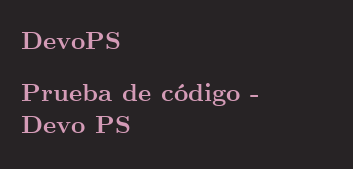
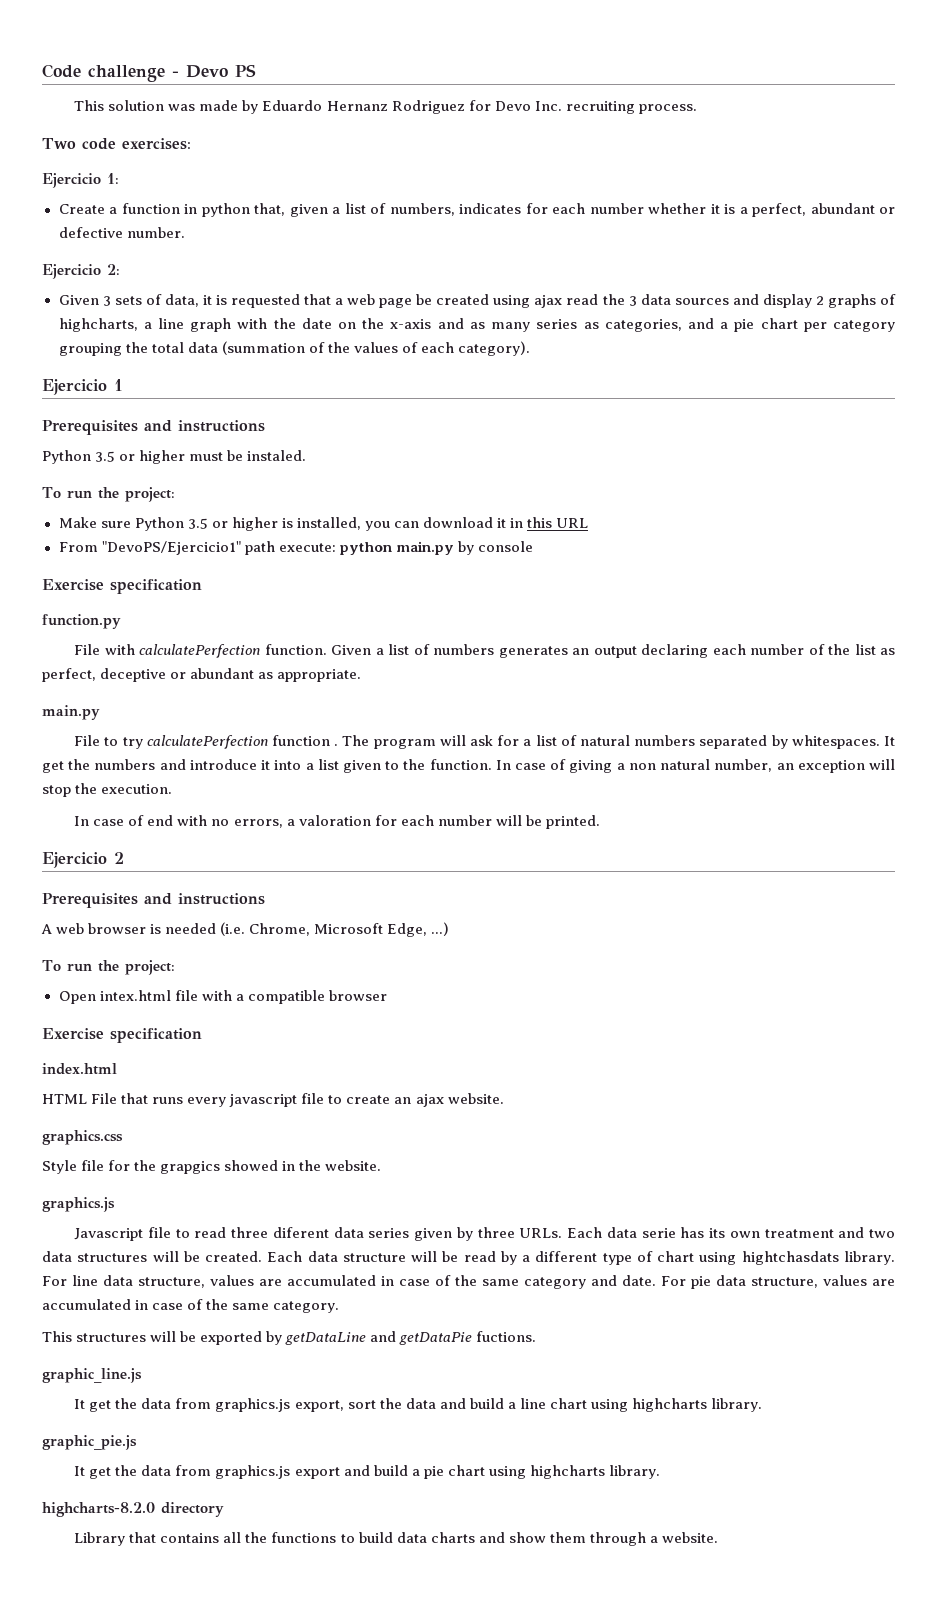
- DevoPS
- Prueba de código - Devo PS
+ Code challenge - Devo PS
+ This solution was made by Eduardo Hernanz Rodriguez for Devo Inc. recruiting process.
+ Two code exercises:
+ Ejercicio 1:
+ Create a function in python that, given a list of numbers, indicates for each number whether it is a perfect, abundant or defective number.
+ Ejercicio 2:
+ Given 3 sets of data, it is requested that a web page be created using ajax read the 3 data sources and display 2 graphs of highcharts, a line graph with the date on the x-axis and as many series as categories, and a pie chart per category grouping the total data (summation of the values of each category).
+ Ejercicio 1
+ Prerequisites and instructions
+ Python 3.5 or higher must be instaled.
+ To run the project:
+ Make sure Python 3.5 or higher is installed, you can download it in this URL
+ From "DevoPS/Ejercicio1" path execute: python main.py by console
+ Exercise specification
+ function.py
+ File with calculatePerfection function. Given a list of numbers generates an output declaring each number of the list as perfect, deceptive or abundant as appropriate.
+ main.py
+ File to try calculatePerfection function . The program will ask for a list of natural numbers separated by whitespaces. It get the numbers and introduce it into a list given to the function. In case of giving a non natural number, an exception will stop the execution.
+ In case of end with no errors, a valoration for each number will be printed.
+ Ejercicio 2
+ Prerequisites and instructions
+ A web browser is needed (i.e. Chrome, Microsoft Edge, ...)
+ To run the project:
+ Open intex.html file with a compatible browser
+ Exercise specification
+ index.html
+ HTML File that runs every javascript file to create an ajax website.
+ graphics.css
+ Style file for the grapgics showed in the website.
+ graphics.js
+ Javascript file to read three diferent data series given by three URLs. Each data serie has its own treatment and two data structures will be created. Each data structure will be read by a different type of chart using hightchasdats library. For line data structure, values are accumulated in case of the same category and date. For pie data structure, values are accumulated in case of the same category.
+ This structures will be exported by getDataLine and getDataPie fuctions.
+ graphic_line.js
+ It get the data from graphics.js export, sort the data and build a line chart using highcharts library.
+ graphic_pie.js
+ It get the data from graphics.js export and build a pie chart using highcharts library.
+ highcharts-8.2.0 directory
+ Library that contains all the functions to build data charts and show them through a website.

